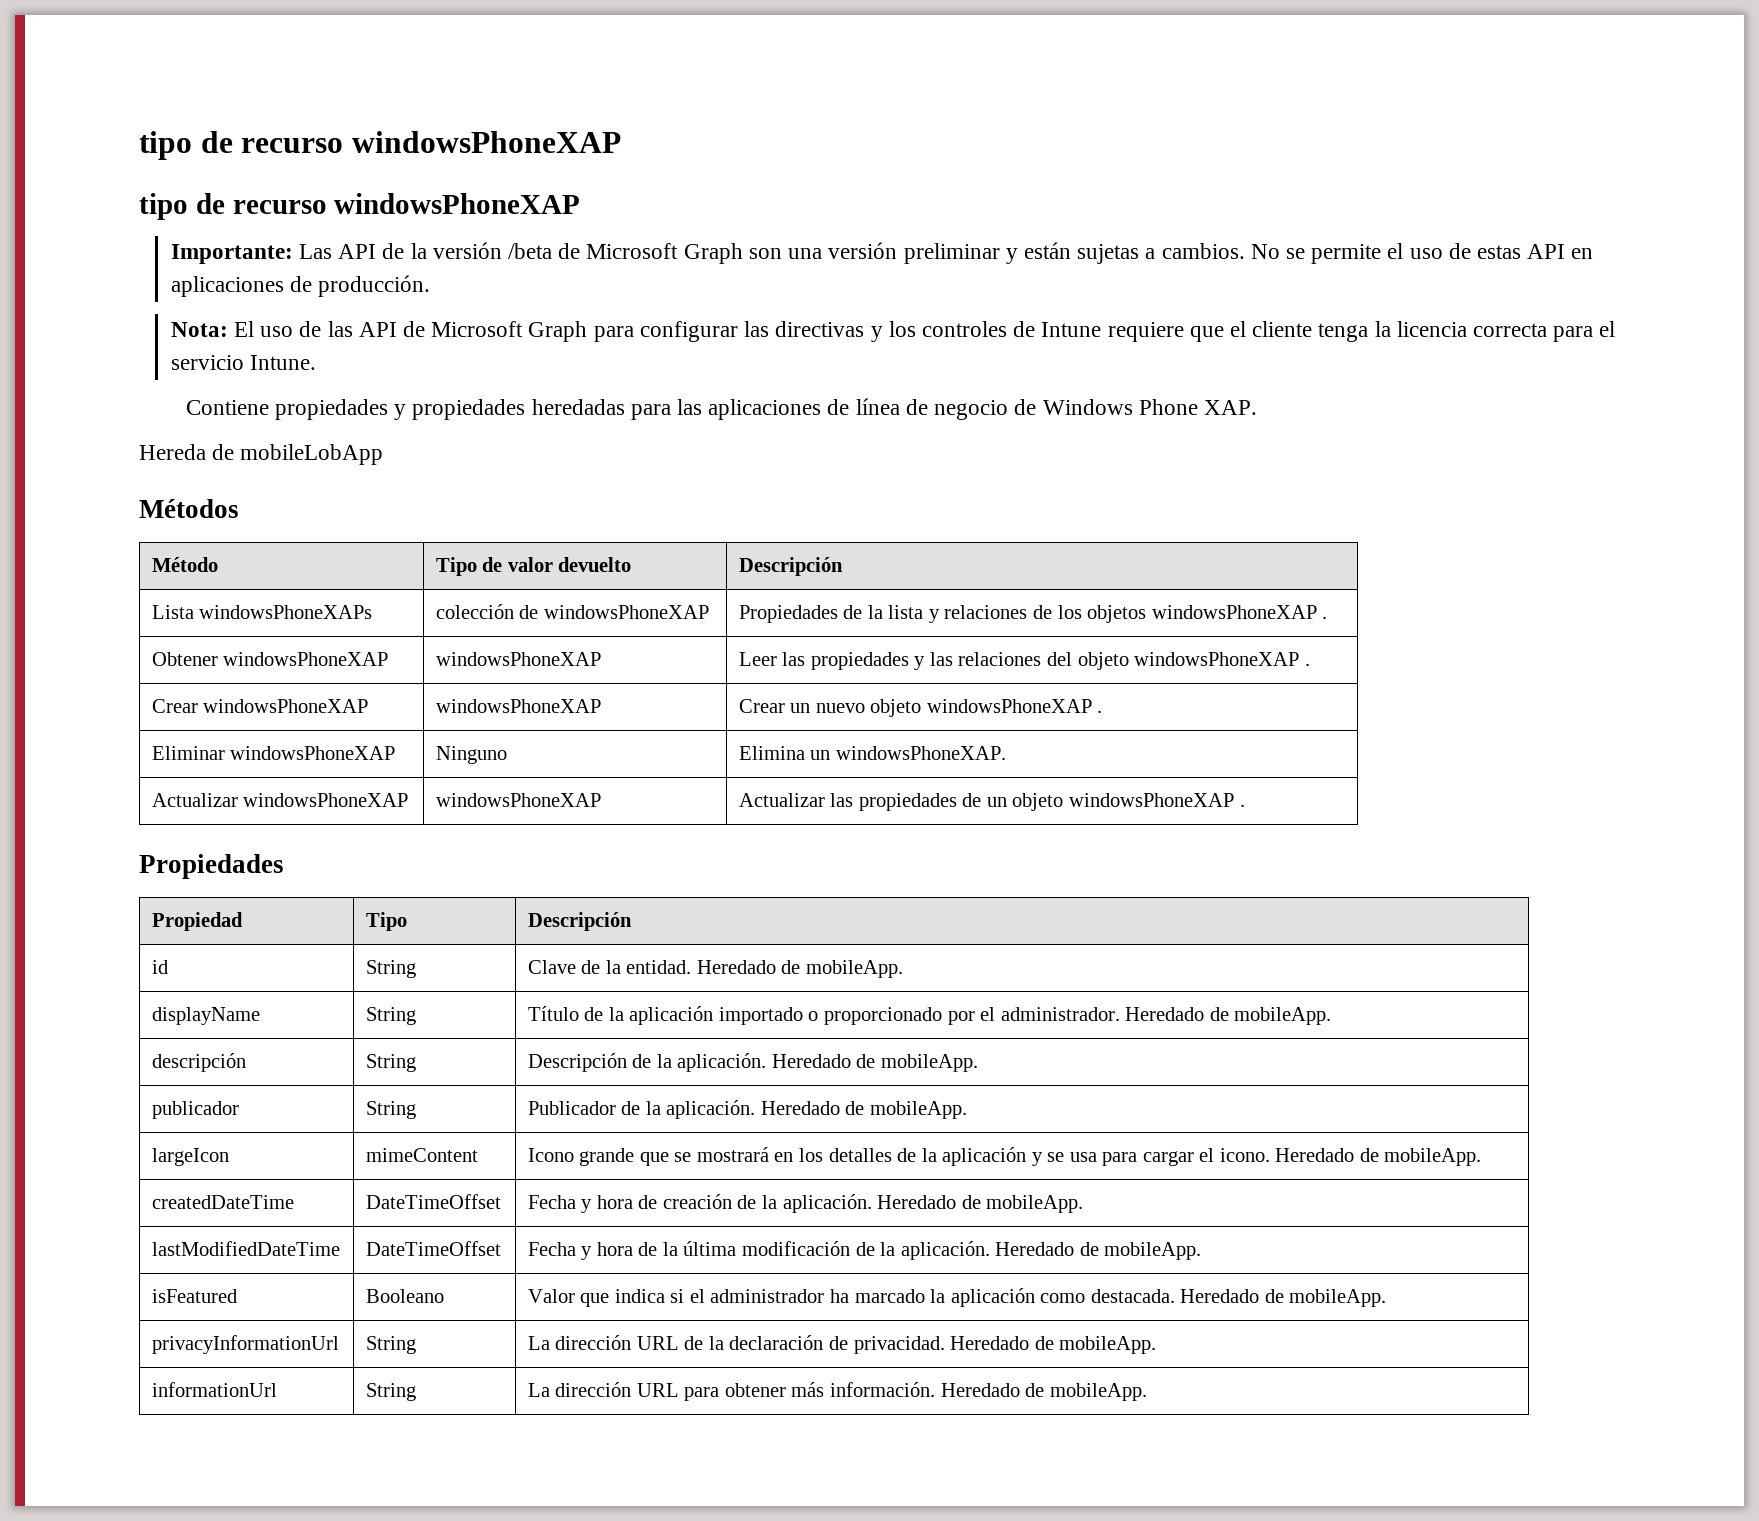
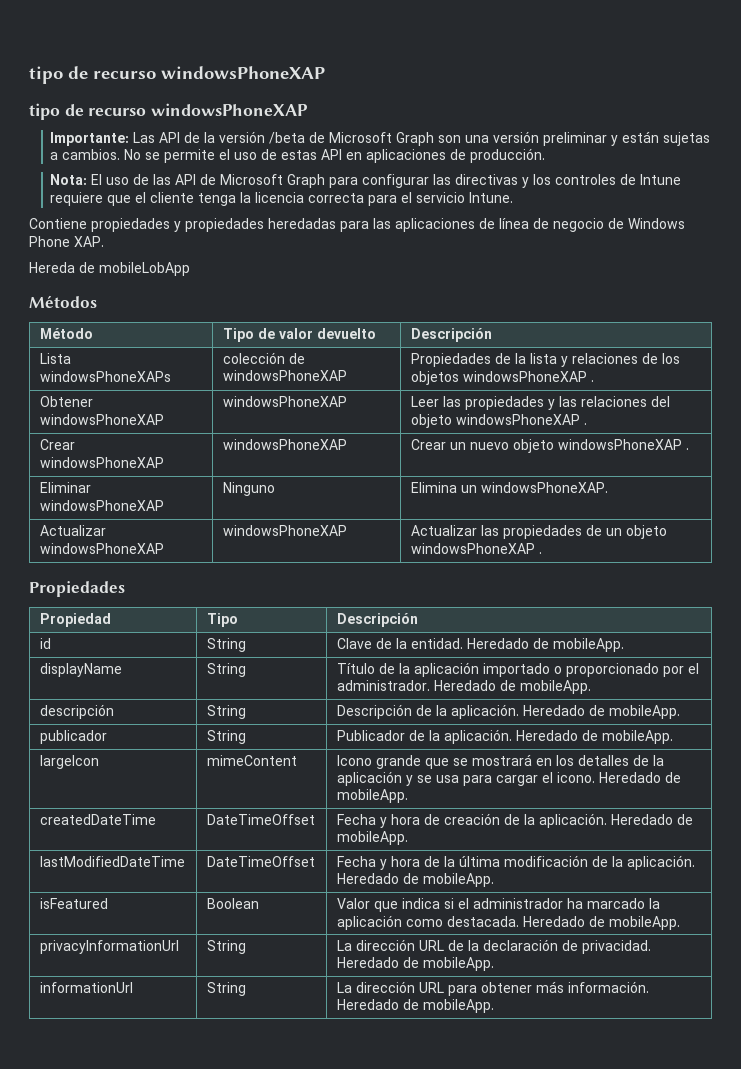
- isFeatured | Booleano | Valor que indica si el administrador ha marcado la aplicación como destacada. Heredado de mobileApp.
+ isFeatured | Boolean | Valor que indica si el administrador ha marcado la aplicación como destacada. Heredado de mobileApp.

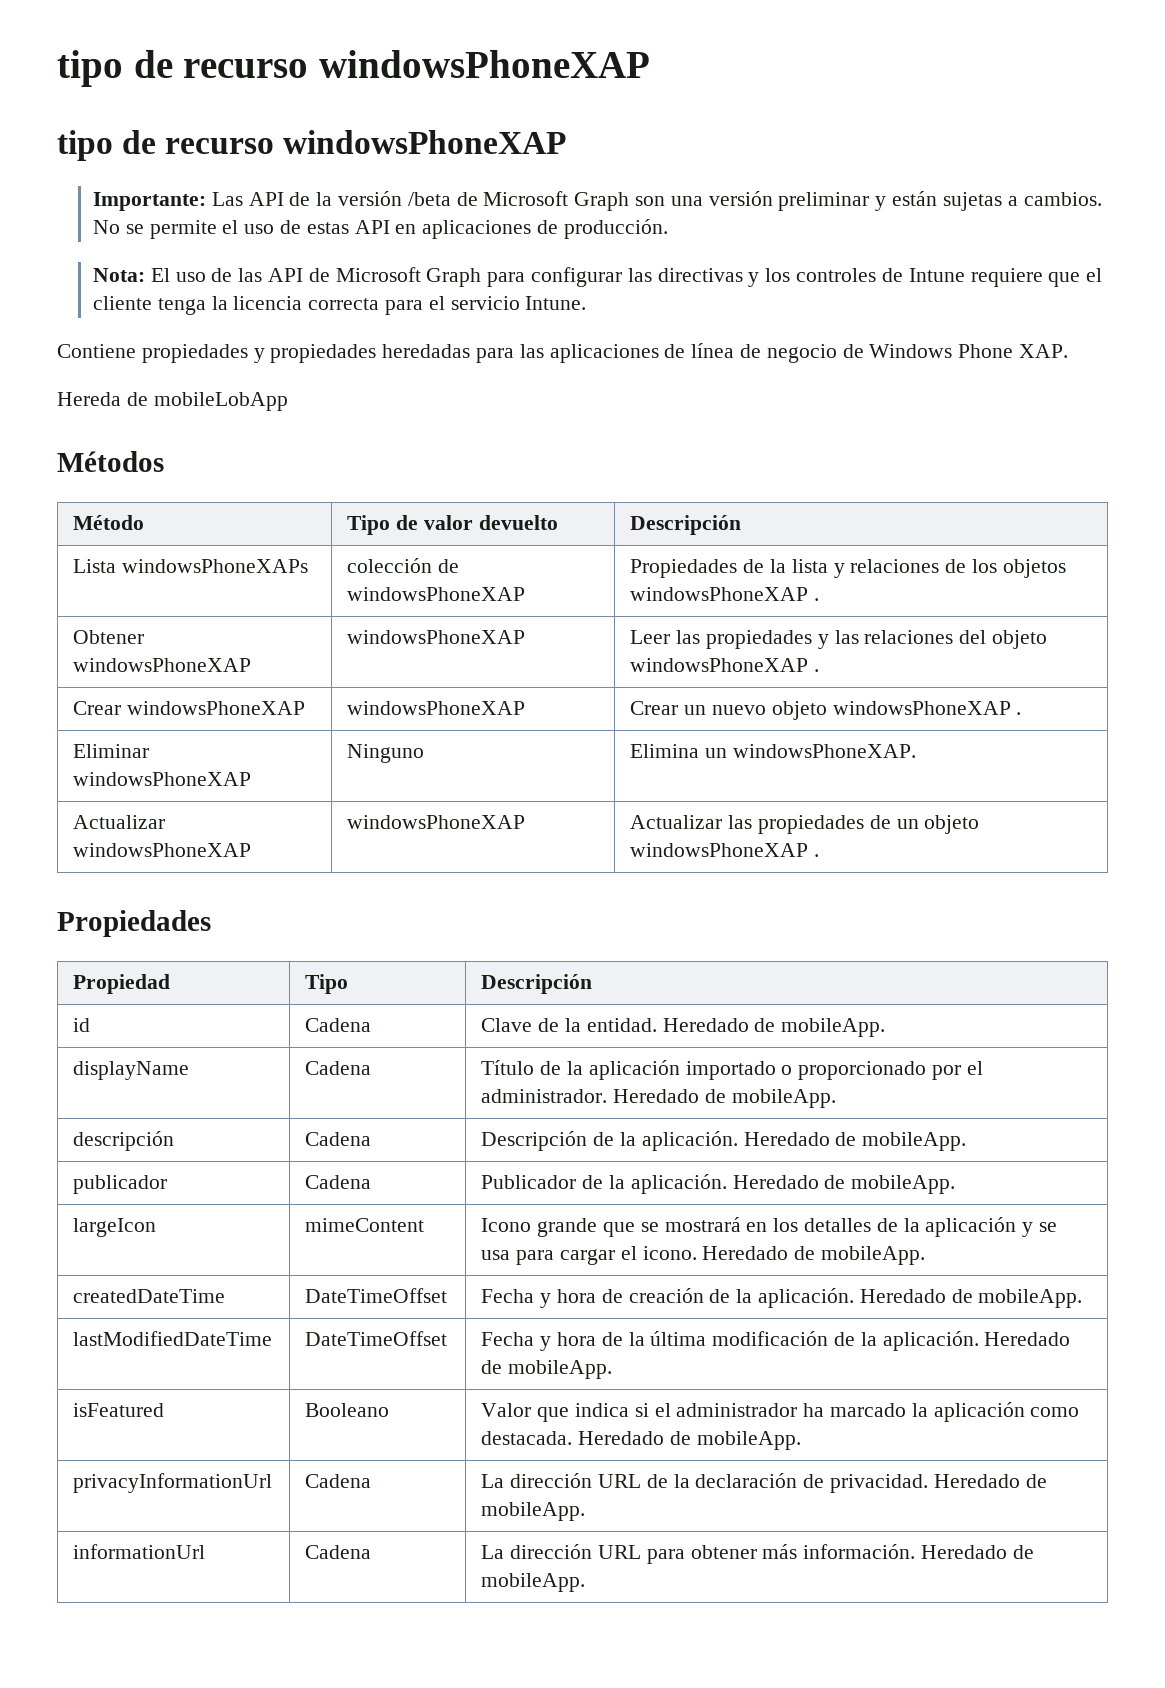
- id | String | Clave de la entidad. Heredado de mobileApp.
+ id | Cadena | Clave de la entidad. Heredado de mobileApp.
- displayName | String | Título de la aplicación importado o proporcionado por el administrador. Heredado de mobileApp.
+ displayName | Cadena | Título de la aplicación importado o proporcionado por el administrador. Heredado de mobileApp.
- descripción | String | Descripción de la aplicación. Heredado de mobileApp.
+ descripción | Cadena | Descripción de la aplicación. Heredado de mobileApp.
- publicador | String | Publicador de la aplicación. Heredado de mobileApp.
+ publicador | Cadena | Publicador de la aplicación. Heredado de mobileApp.
- isFeatured | Boolean | Valor que indica si el administrador ha marcado la aplicación como destacada. Heredado de mobileApp.
+ isFeatured | Booleano | Valor que indica si el administrador ha marcado la aplicación como destacada. Heredado de mobileApp.
- privacyInformationUrl | String | La dirección URL de la declaración de privacidad. Heredado de mobileApp.
+ privacyInformationUrl | Cadena | La dirección URL de la declaración de privacidad. Heredado de mobileApp.
- informationUrl | String | La dirección URL para obtener más información. Heredado de mobileApp.
+ informationUrl | Cadena | La dirección URL para obtener más información. Heredado de mobileApp.

